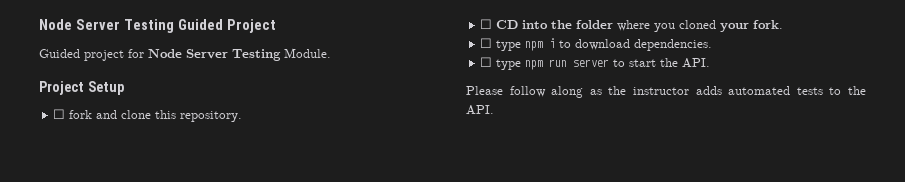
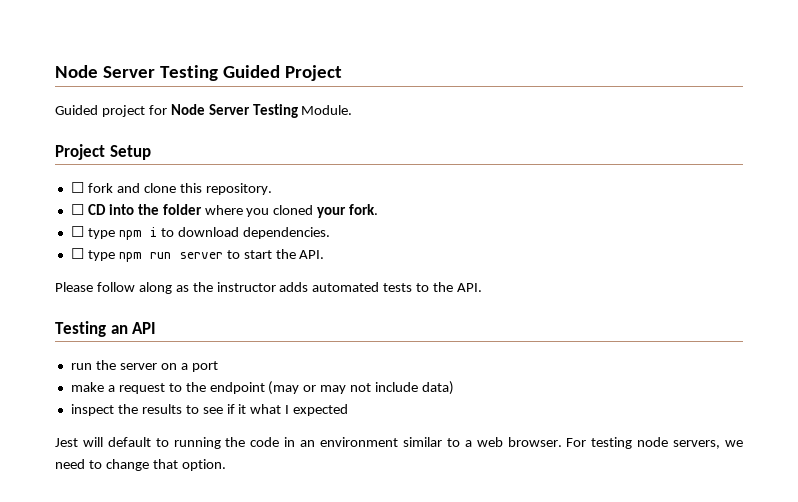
+ Testing an API
+ run the server on a port
+ make a request to the endpoint (may or may not include data)
+ inspect the results to see if it what I expected
+ Jest will default to running the code in an environment similar to a web browser. For testing node servers, we need to change that option.

